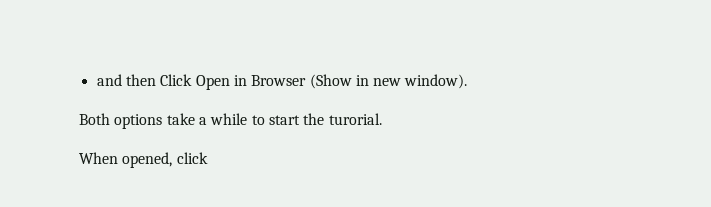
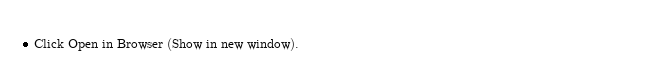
- and then Click Open in Browser (Show in new window).
+ Click Open in Browser (Show in new window).
- Both options take a while to start the turorial.
- When opened, click

